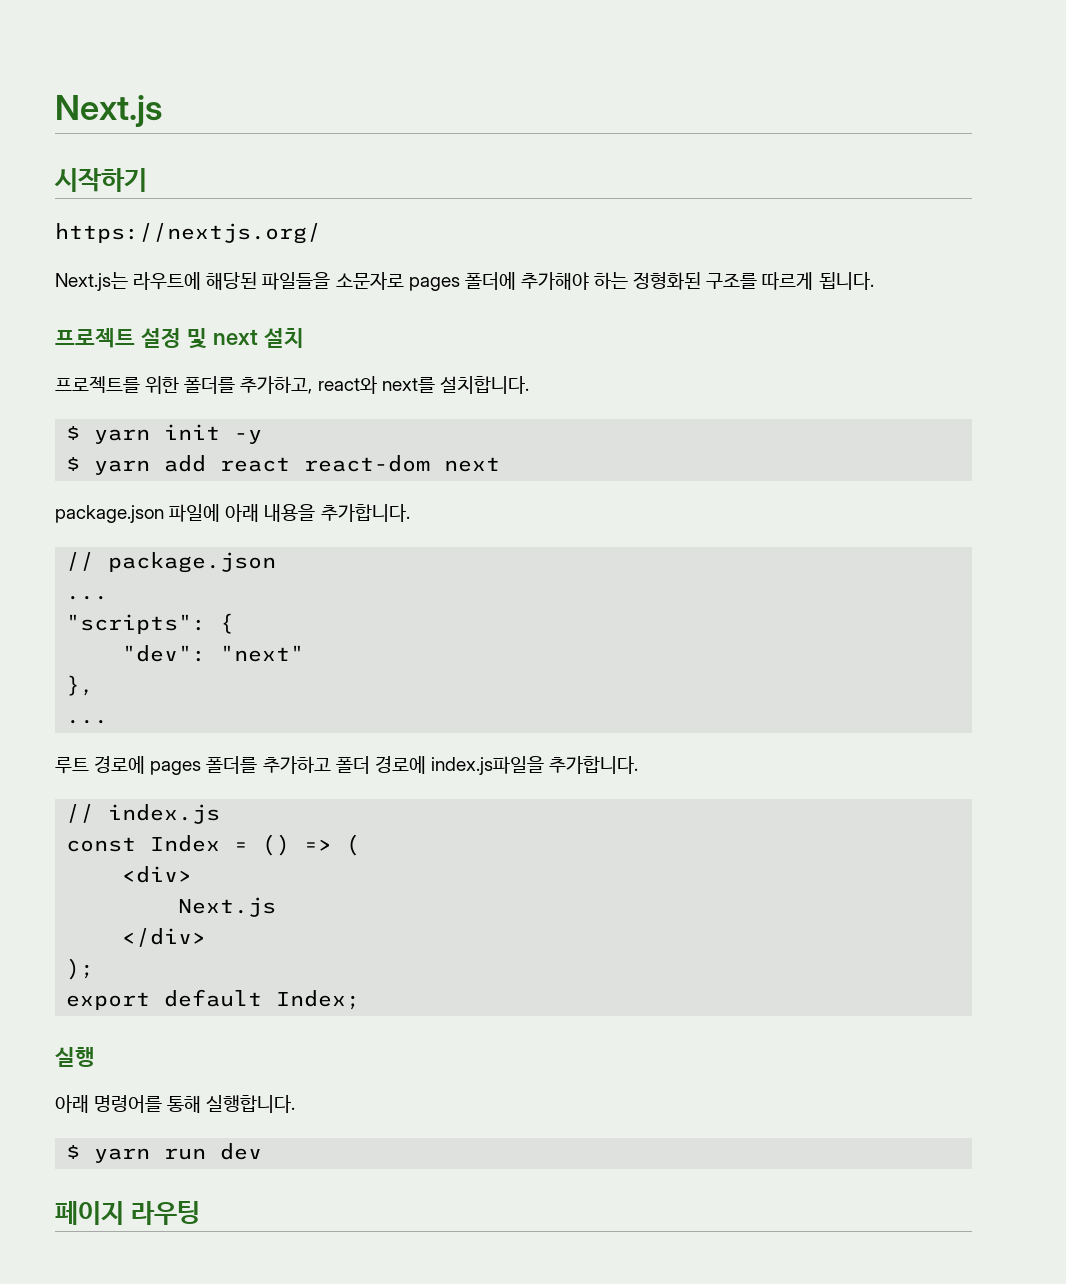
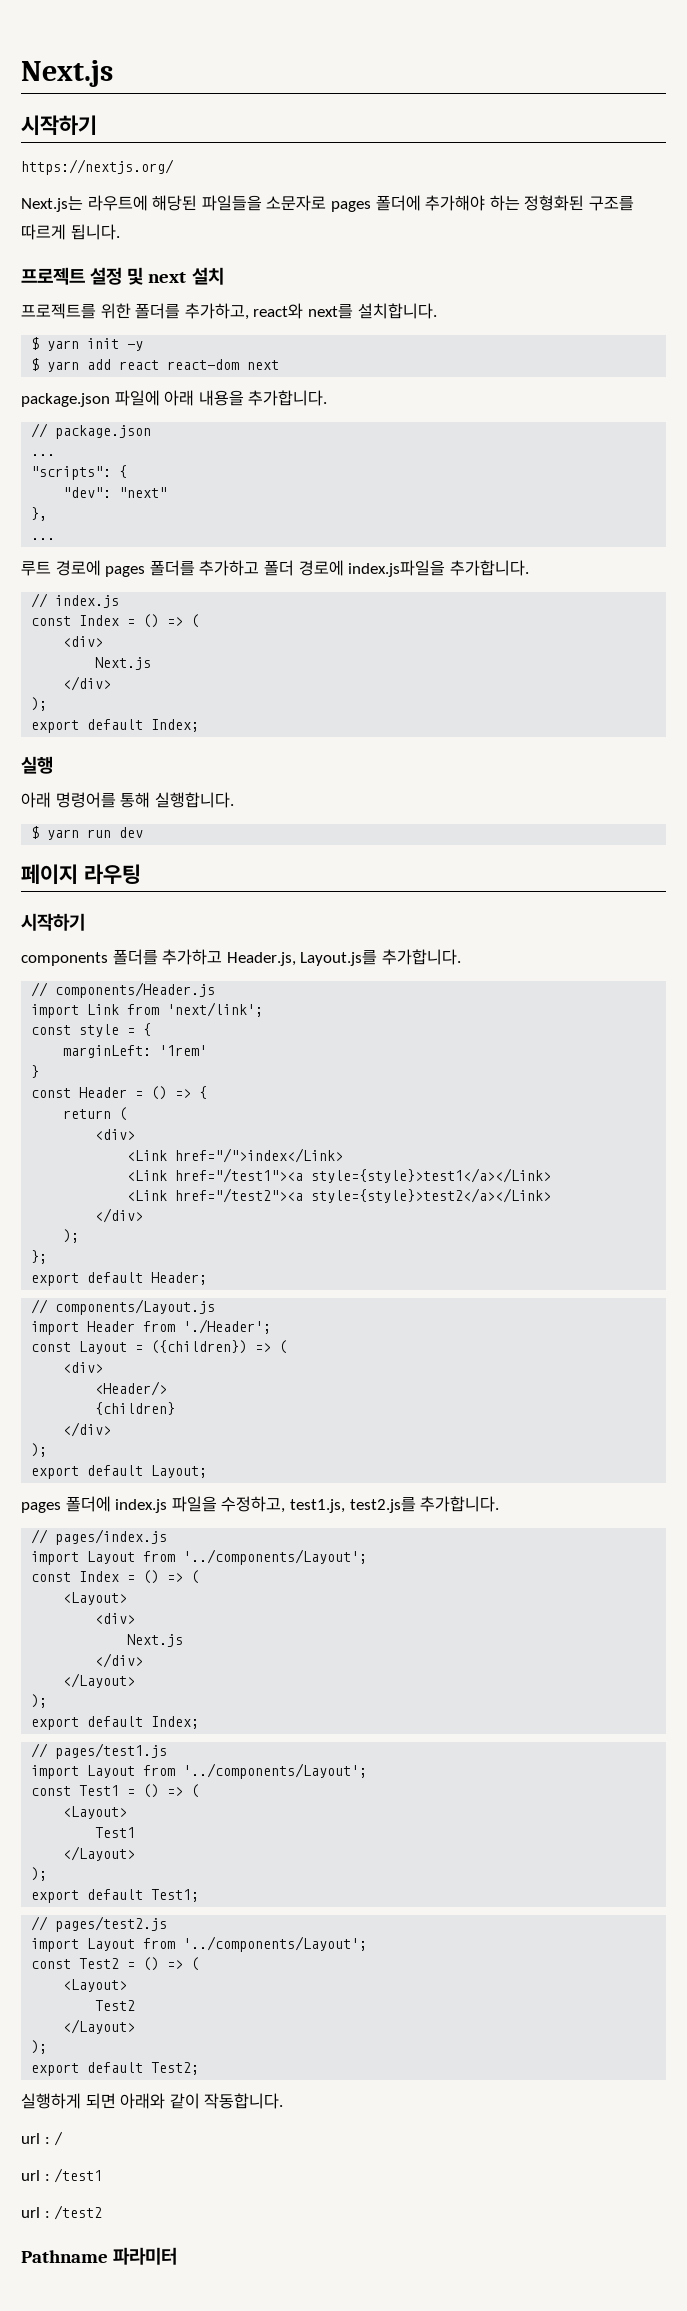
  페이지 라우팅
+ 시작하기
+ components 폴더를 추가하고 Header.js, Layout.js를 추가합니다.
+ // components/Header.js
+ import Link from 'next/link';
+ const style = {
+ marginLeft: '1rem'
+ }
+ const Header = () => {
+ return (
+ <div>
+ <Link href="/">index</Link>
+ <Link href="/test1"><a style={style}>test1</a></Link>
+ <Link href="/test2"><a style={style}>test2</a></Link>
+ </div>
+ );
+ };
+ export default Header;
+ // components/Layout.js
+ import Header from './Header';
+ const Layout = ({children}) => (
+ <div>
+ <Header/>
+ {children}
+ </div>
+ );
+ export default Layout;
+ pages 폴더에 index.js 파일을 수정하고, test1.js, test2.js를 추가합니다.
+ // pages/index.js
+ import Layout from '../components/Layout';
+ const Index = () => (
+ <Layout>
+ <div>
+ Next.js
+ </div>
+ </Layout>
+ );
+ export default Index;
+ // pages/test1.js
+ import Layout from '../components/Layout';
+ const Test1 = () => (
+ <Layout>
+ Test1
+ </Layout>
+ );
+ export default Test1;
+ // pages/test2.js
+ import Layout from '../components/Layout';
+ const Test2 = () => (
+ <Layout>
+ Test2
+ </Layout>
+ );
+ export default Test2;
+ 실행하게 되면 아래와 같이 작동합니다.
+ url : /
+ url : /test1
+ url : /test2
+ Pathname 파라미터

